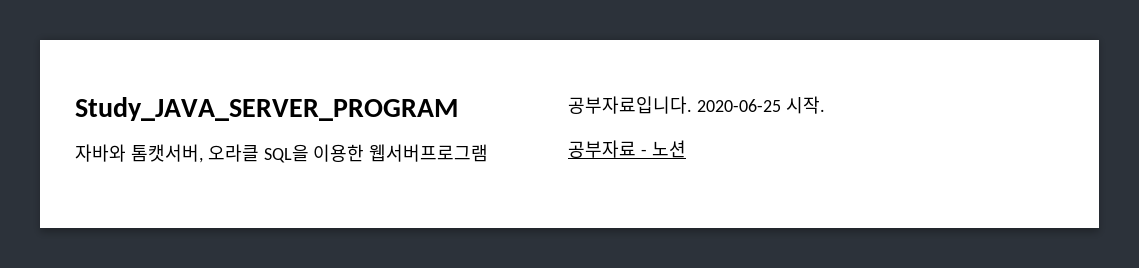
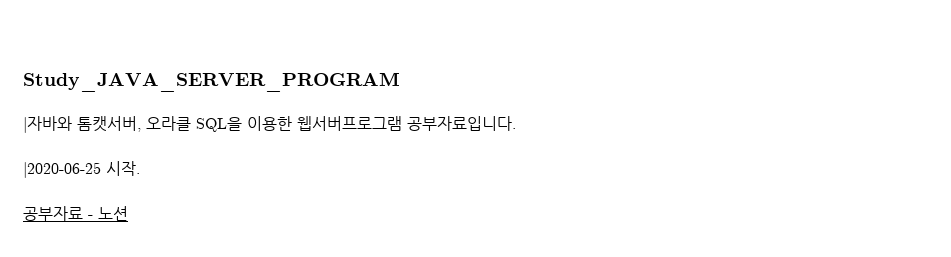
- 자바와 톰캣서버, 오라클 SQL을 이용한 웹서버프로그램 공부자료입니다. 2020-06-25 시작.
+ |자바와 톰캣서버, 오라클 SQL을 이용한 웹서버프로그램 공부자료입니다.
+ |2020-06-25 시작.

